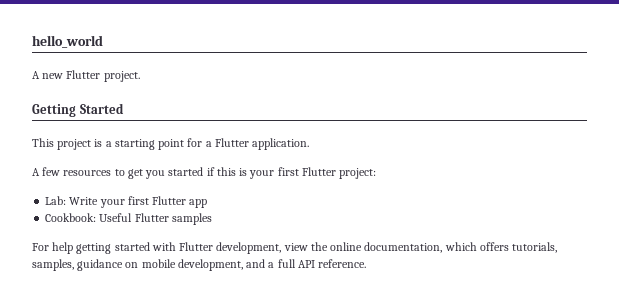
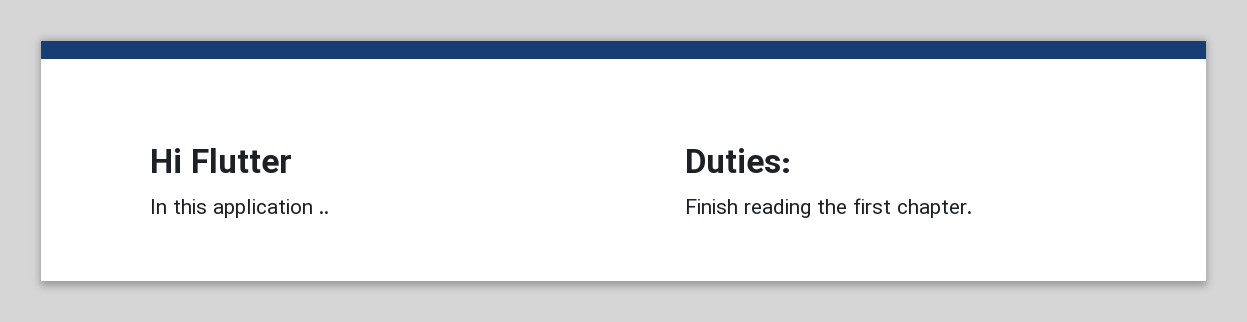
- hello_world
- A new Flutter project.
- Getting Started
- This project is a starting point for a Flutter application.
- A few resources to get you started if this is your first Flutter project:
- Lab: Write your first Flutter app
- Cookbook: Useful Flutter samples
- For help getting started with Flutter development, view the online documentation, which offers tutorials, samples, guidance on mobile development, and a full API reference.
+ Hi Flutter
+ In this application ..
+ Duties:
+ Finish reading the first chapter.

